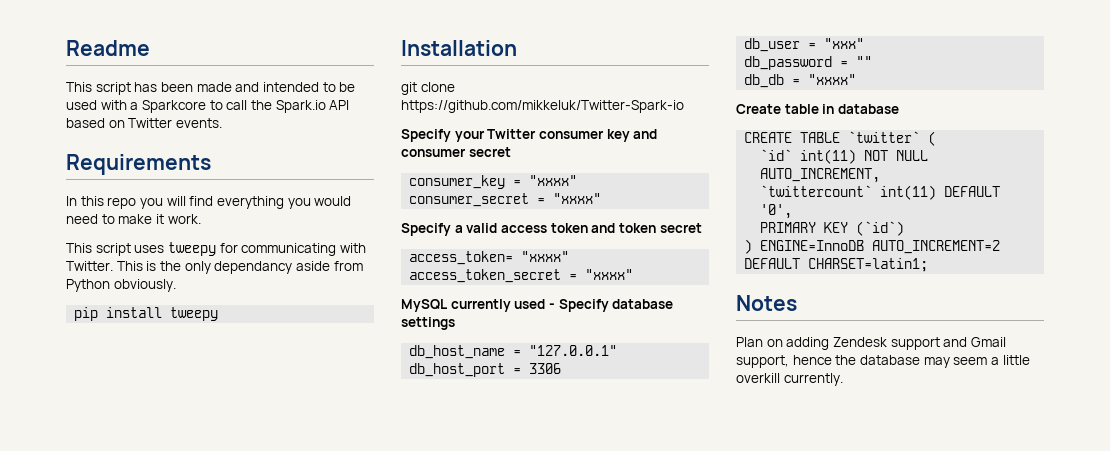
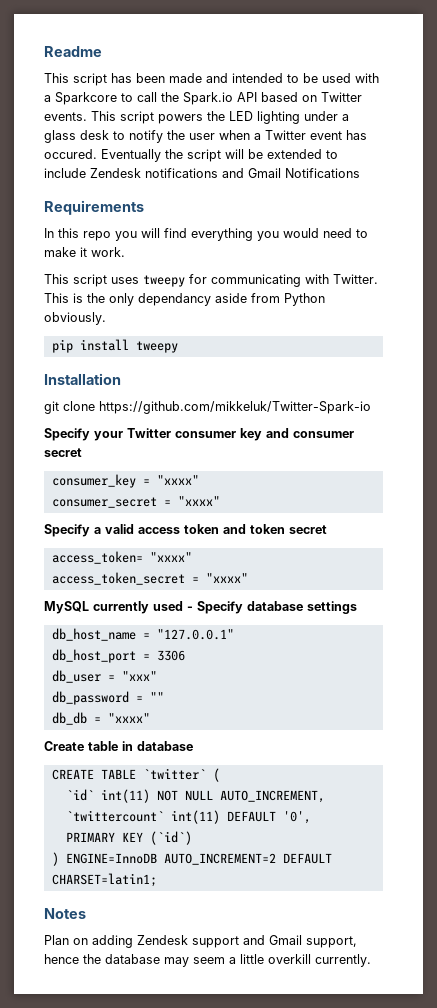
+ This script powers the LED lighting under a glass desk to notify the user when a Twitter event has occured. Eventually the script will be extended to include Zendesk notifications and Gmail Notifications

